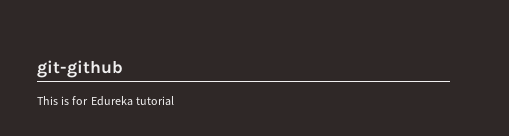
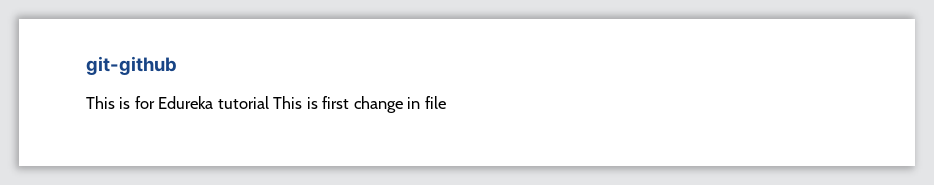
- This is for Edureka tutorial
+ This is for Edureka tutorial This is first change in file

